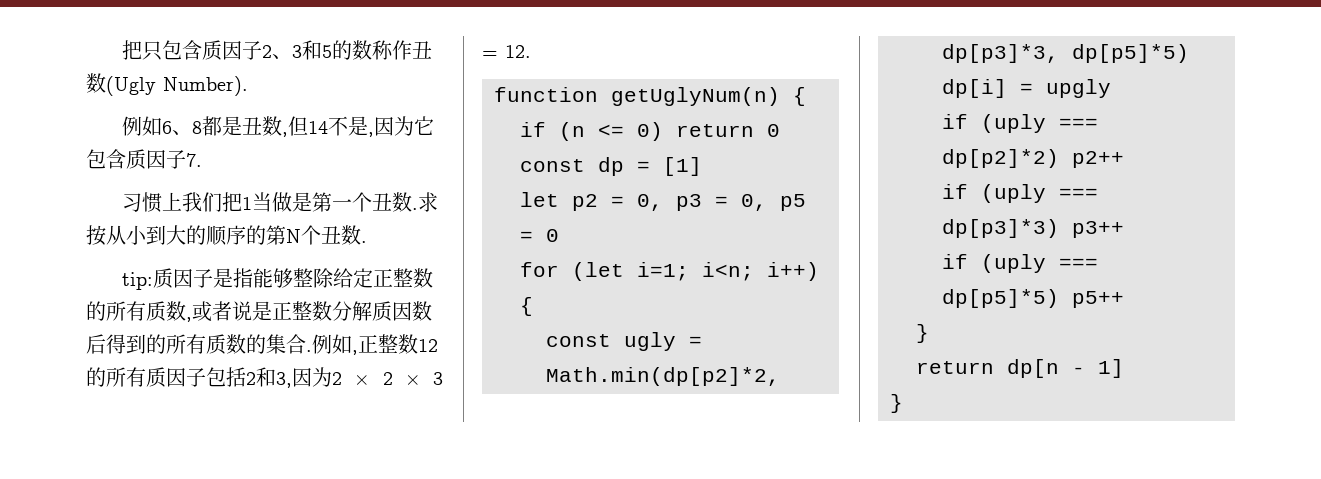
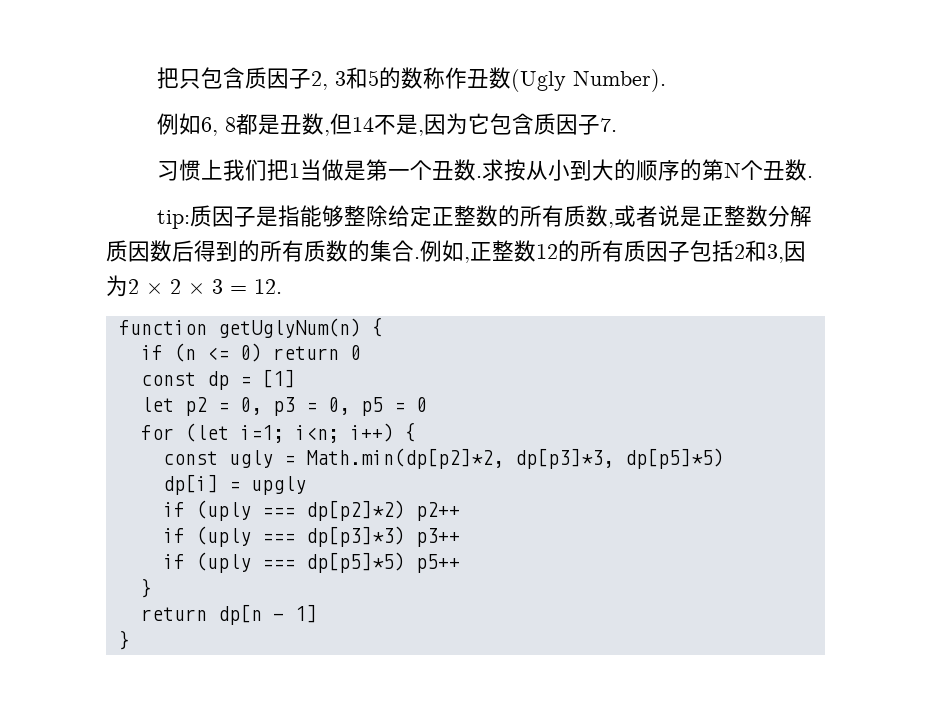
- 把只包含质因子2、3和5的数称作丑数(Ugly Number).
+ 把只包含质因子2, 3和5的数称作丑数(Ugly Number).
- 例如6、8都是丑数,但14不是,因为它包含质因子7.
+ 例如6, 8都是丑数,但14不是,因为它包含质因子7.

